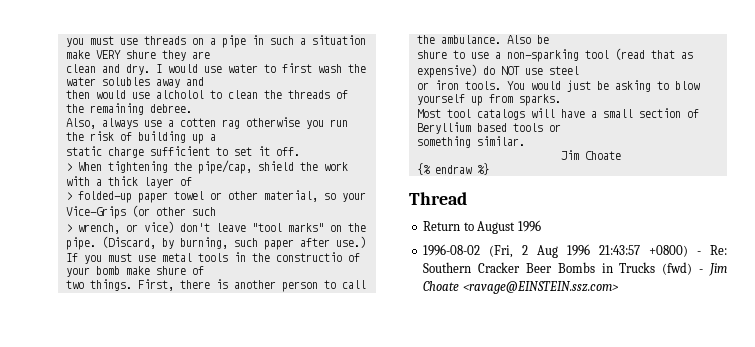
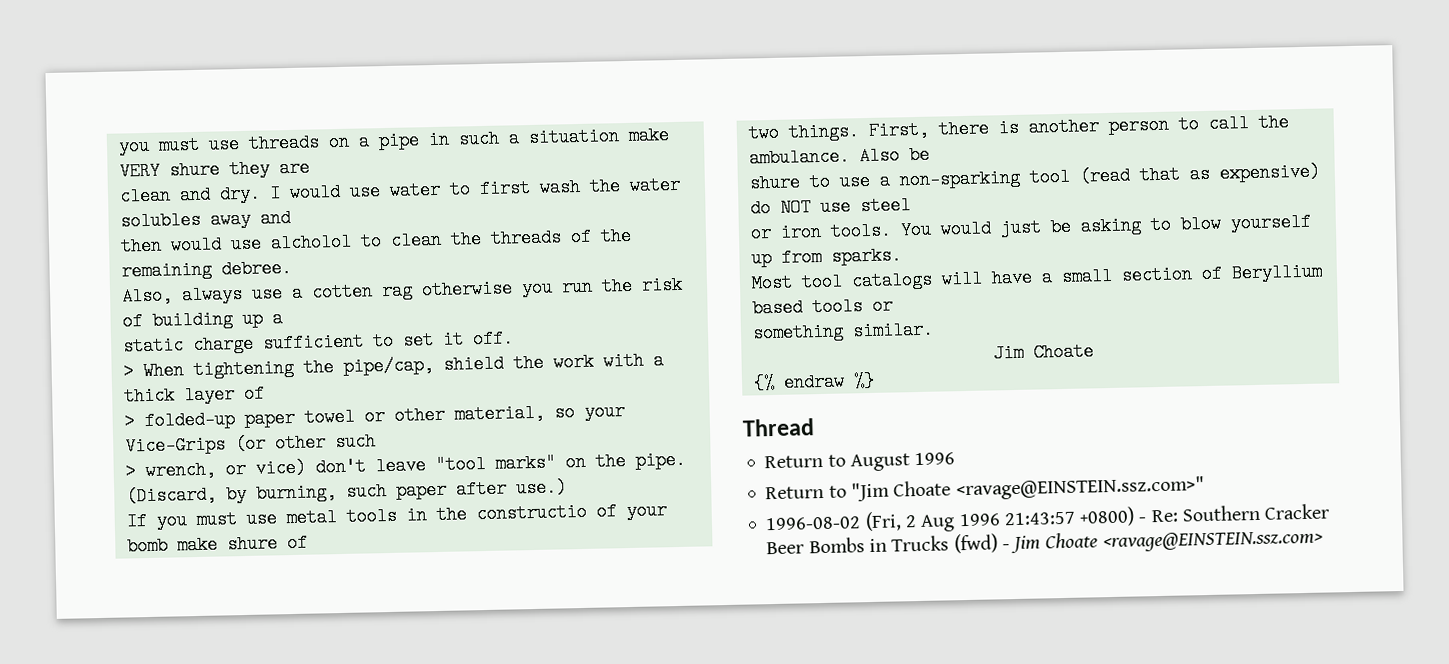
+ Return to "Jim Choate <ravage@EINSTEIN.ssz.com>"

